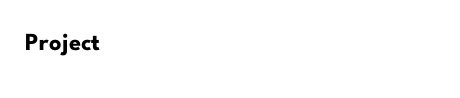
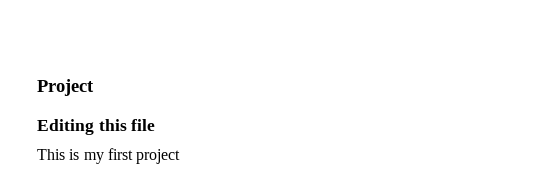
+ Editing this file
+ This is my first project

